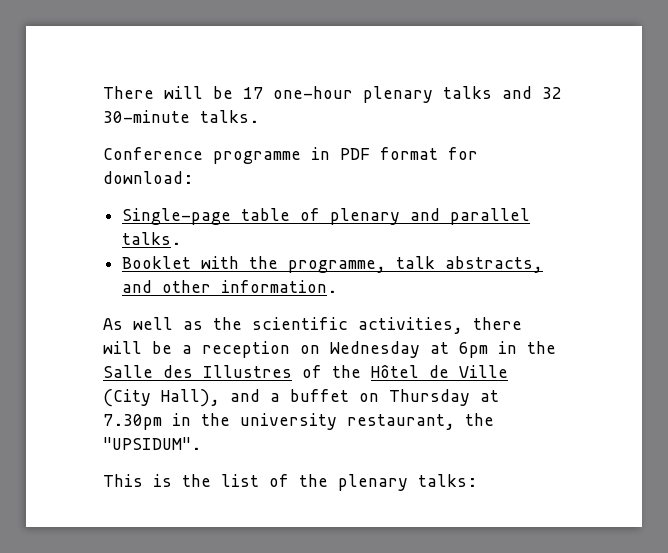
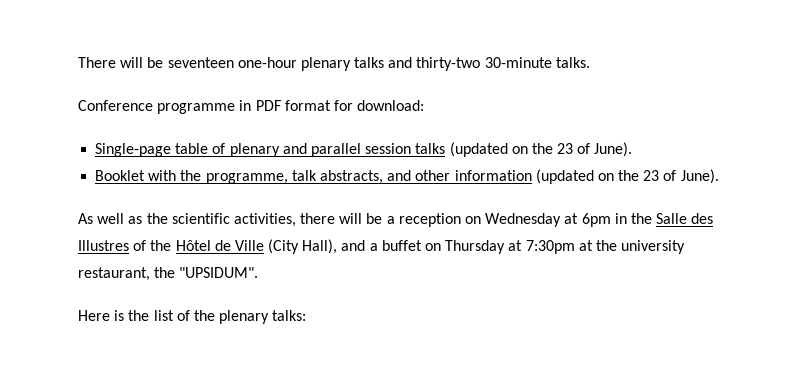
- There will be 17 one-hour plenary talks and 32 30-minute talks.
+ There will be seventeen one-hour plenary talks and thirty-two 30-minute talks.
- Single-page table of plenary and parallel talks.
+ Single-page table of plenary and parallel session talks (updated on the 23 of June).
- Booklet with the programme, talk abstracts, and other information.
+ Booklet with the programme, talk abstracts, and other information (updated on the 23 of June).
- As well as the scientific activities, there will be a reception on Wednesday at 6pm in the Salle des Illustres of the Hôtel de Ville (City Hall), and a buffet on Thursday at 7.30pm in the university restaurant, the "UPSIDUM".
+ As well as the scientific activities, there will be a reception on Wednesday at 6pm in the Salle des Illustres of the Hôtel de Ville (City Hall), and a buffet on Thursday at 7:30pm at the university restaurant, the "UPSIDUM".
- This is the list of the plenary talks:
+ Here is the list of the plenary talks:

